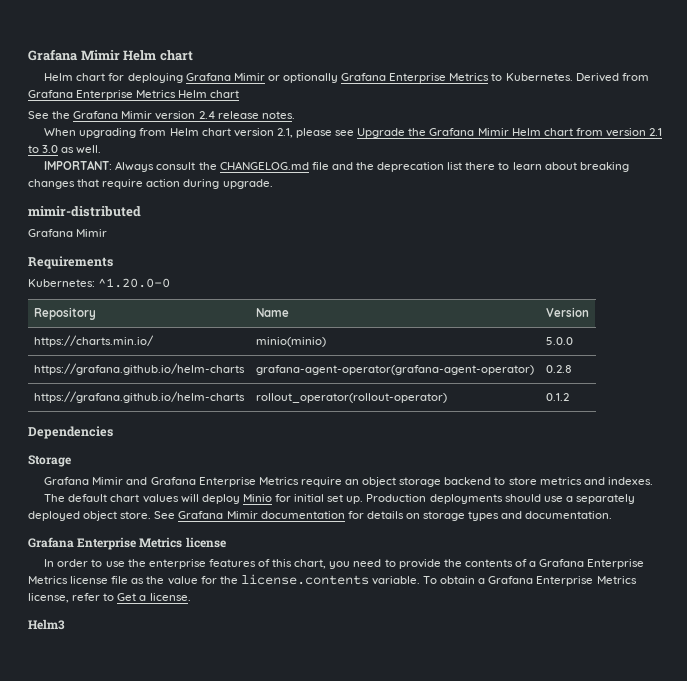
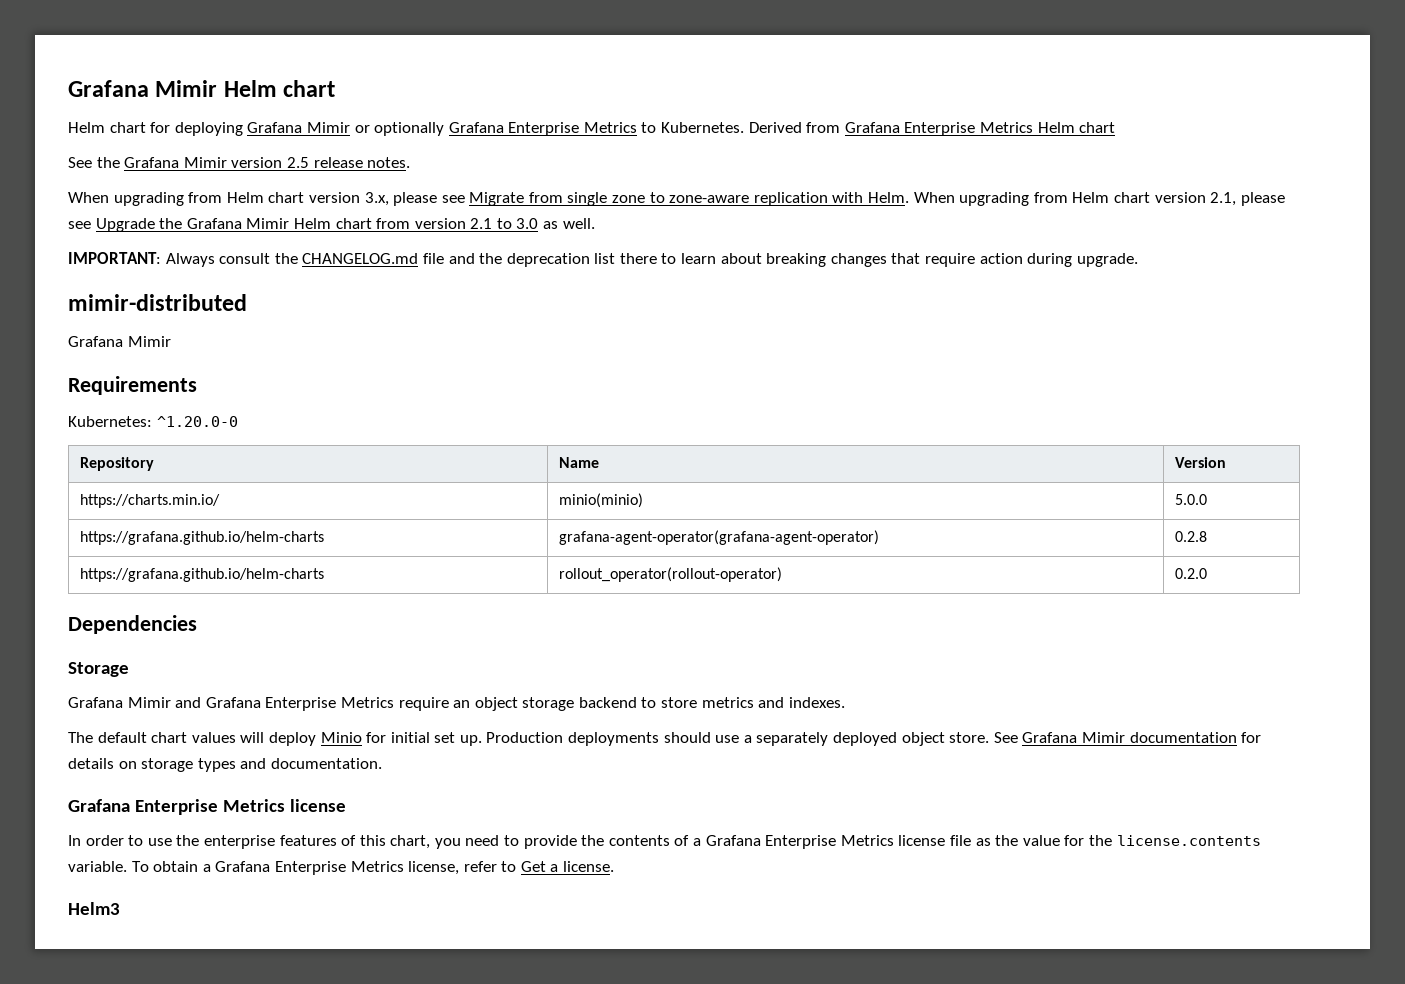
- See the Grafana Mimir version 2.4 release notes.
+ See the Grafana Mimir version 2.5 release notes.
- When upgrading from Helm chart version 2.1, please see Upgrade the Grafana Mimir Helm chart from version 2.1 to 3.0 as well.
+ When upgrading from Helm chart version 3.x, please see Migrate from single zone to zone-aware replication with Helm. When upgrading from Helm chart version 2.1, please see Upgrade the Grafana Mimir Helm chart from version 2.1 to 3.0 as well.
- https://grafana.github.io/helm-charts | rollout_operator(rollout-operator) | 0.1.2
+ https://grafana.github.io/helm-charts | rollout_operator(rollout-operator) | 0.2.0

